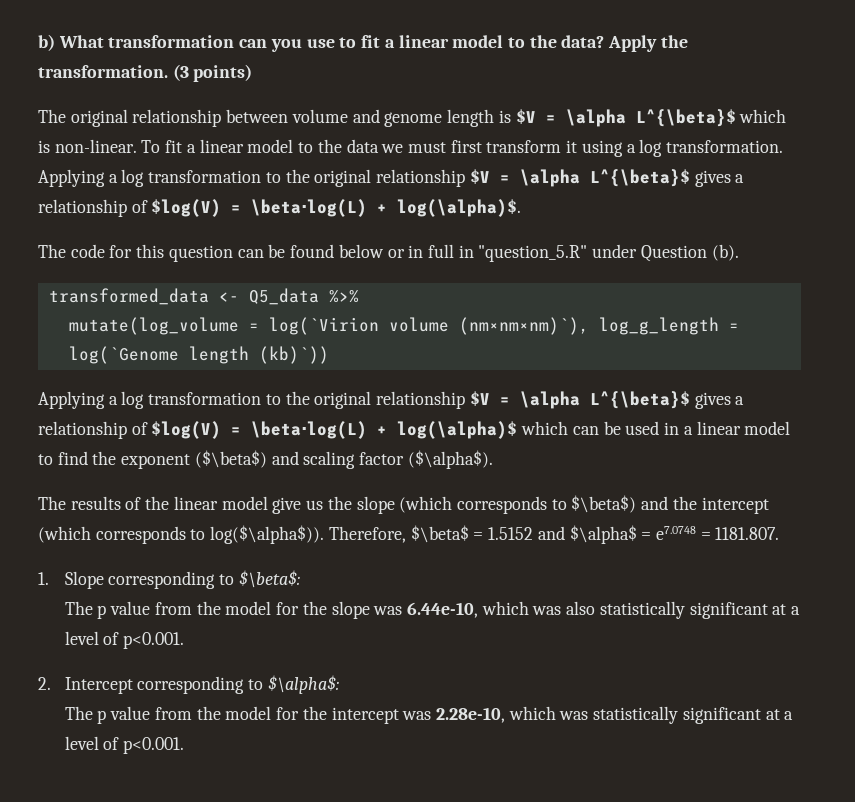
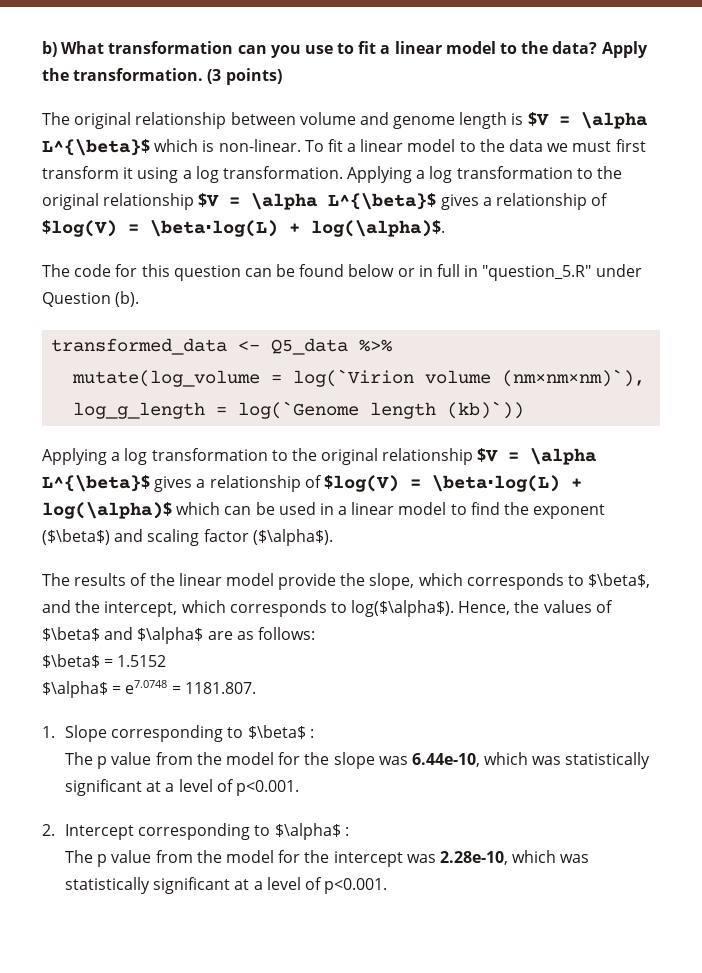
- The results of the linear model give us the slope (which corresponds to $\beta$) and the intercept (which corresponds to log($\alpha$)). Therefore, $\beta$ = 1.5152 and $\alpha$ = e7.0748 = 1181.807.
+ The results of the linear model provide the slope, which corresponds to $\beta$, and the intercept, which corresponds to log($\alpha$). Hence, the values of $\beta$ and $\alpha$ are as follows:
+ $\beta$ = 1.5152
+ $\alpha$ = e7.0748 = 1181.807.
- 1. Slope corresponding to $\beta$:
+ 1. Slope corresponding to $\beta$ :
- The p value from the model for the slope was 6.44e-10, which was also statistically significant at a level of p<0.001.
+ The p value from the model for the slope was 6.44e-10, which was statistically significant at a level of p<0.001.
- 2. Intercept corresponding to $\alpha$:
+ 2. Intercept corresponding to $\alpha$ :

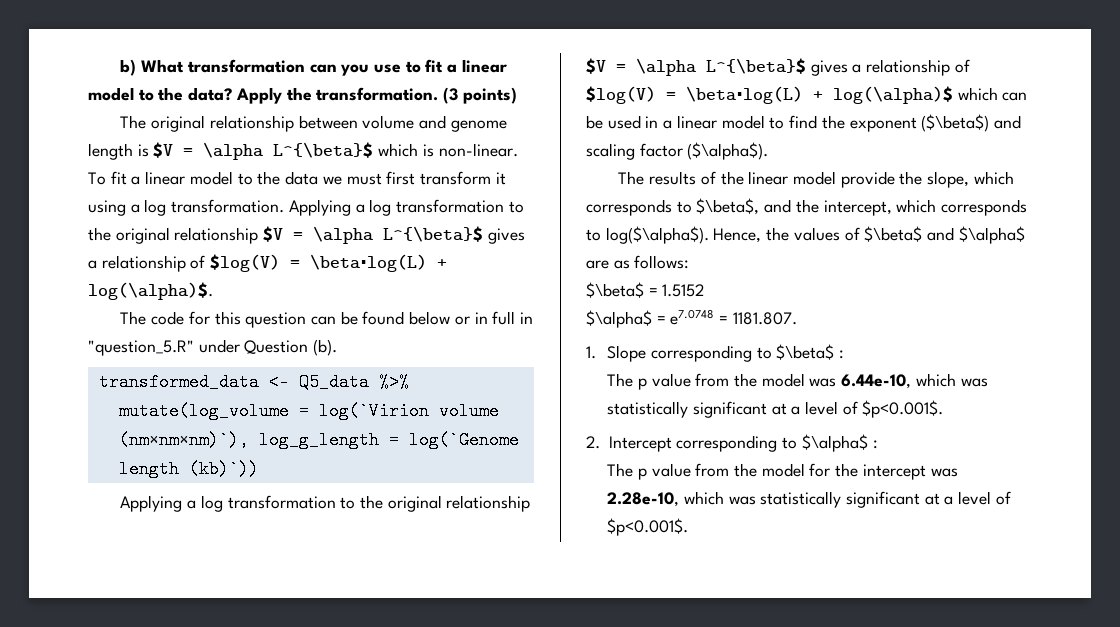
- The p value from the model for the slope was 6.44e-10, which was statistically significant at a level of p<0.001.
+ The p value from the model was 6.44e-10, which was statistically significant at a level of $p<0.001$.
- The p value from the model for the intercept was 2.28e-10, which was statistically significant at a level of p<0.001.
+ The p value from the model for the intercept was 2.28e-10, which was statistically significant at a level of $p<0.001$.

